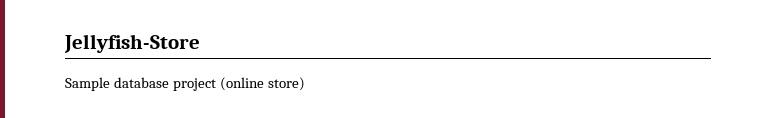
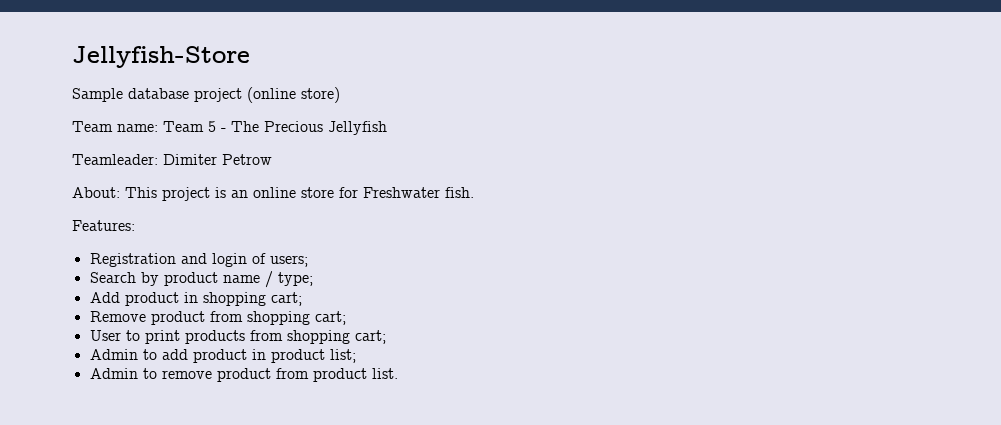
+ Team name: Team 5 - The Precious Jellyfish
+ Teamleader: Dimiter Petrow
+ About: This project is an online store for Freshwater fish.
+ Features:
+ Registration and login of users;
+ Search by product name / type;
+ Add product in shopping cart;
+ Remove product from shopping cart;
+ User to print products from shopping cart;
+ Admin to add product in product list;
+ Admin to remove product from product list.

